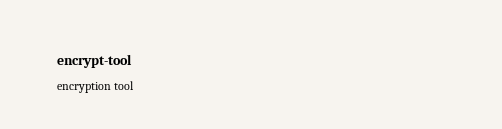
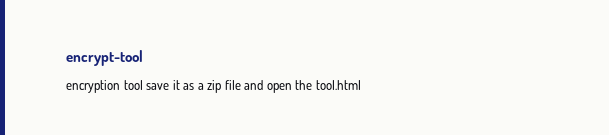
- encryption tool
+ encryption tool save it as a zip file and open the tool.html

